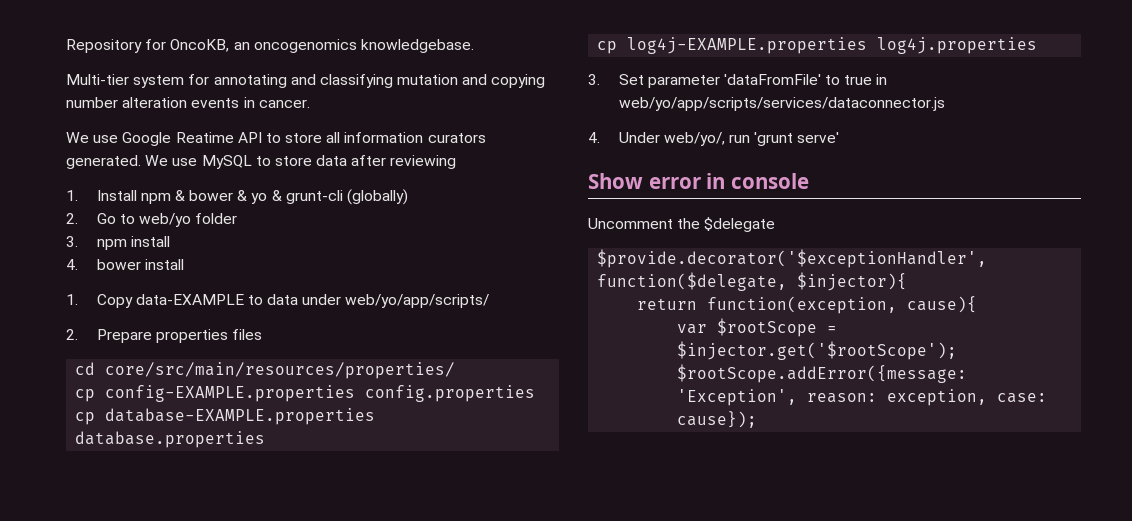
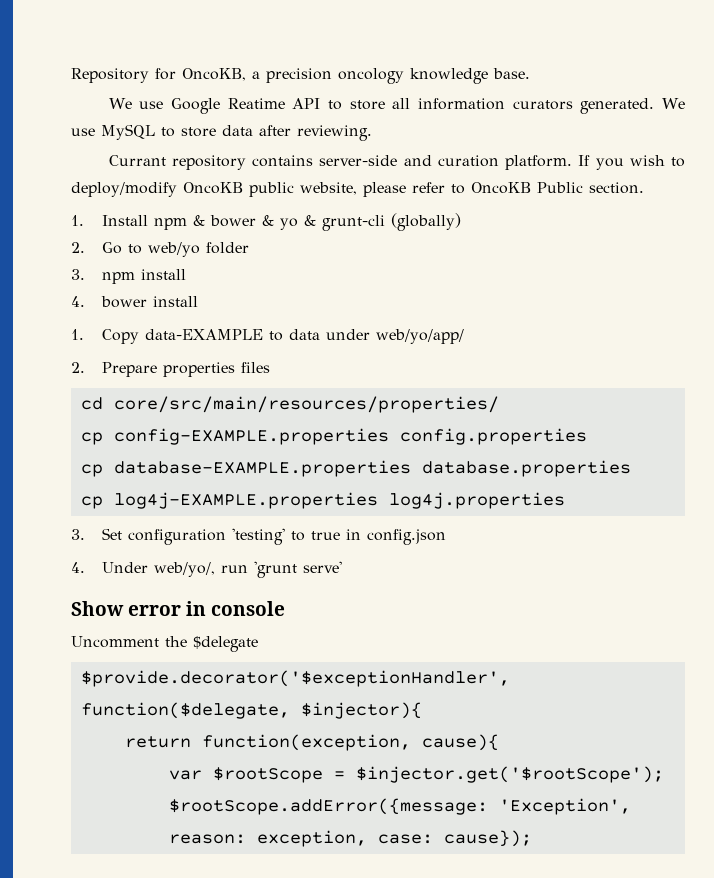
- Repository for OncoKB, an oncogenomics knowledgebase.
- Multi-tier system for annotating and classifying mutation and copying number alteration events in cancer.
+ Repository for OncoKB, a precision oncology knowledge base.
- We use MySQL to store data after reviewing
+ We use MySQL to store data after reviewing.
+ Currant repository contains server-side and curation platform. If you wish to deploy/modify OncoKB public website, please refer to OncoKB Public section.
- 1. Copy data-EXAMPLE to data under web/yo/app/scripts/
+ 1. Copy data-EXAMPLE to data under web/yo/app/
- 3. Set parameter 'dataFromFile' to true in web/yo/app/scripts/services/dataconnector.js
+ 3. Set configuration 'testing' to true in config.json

